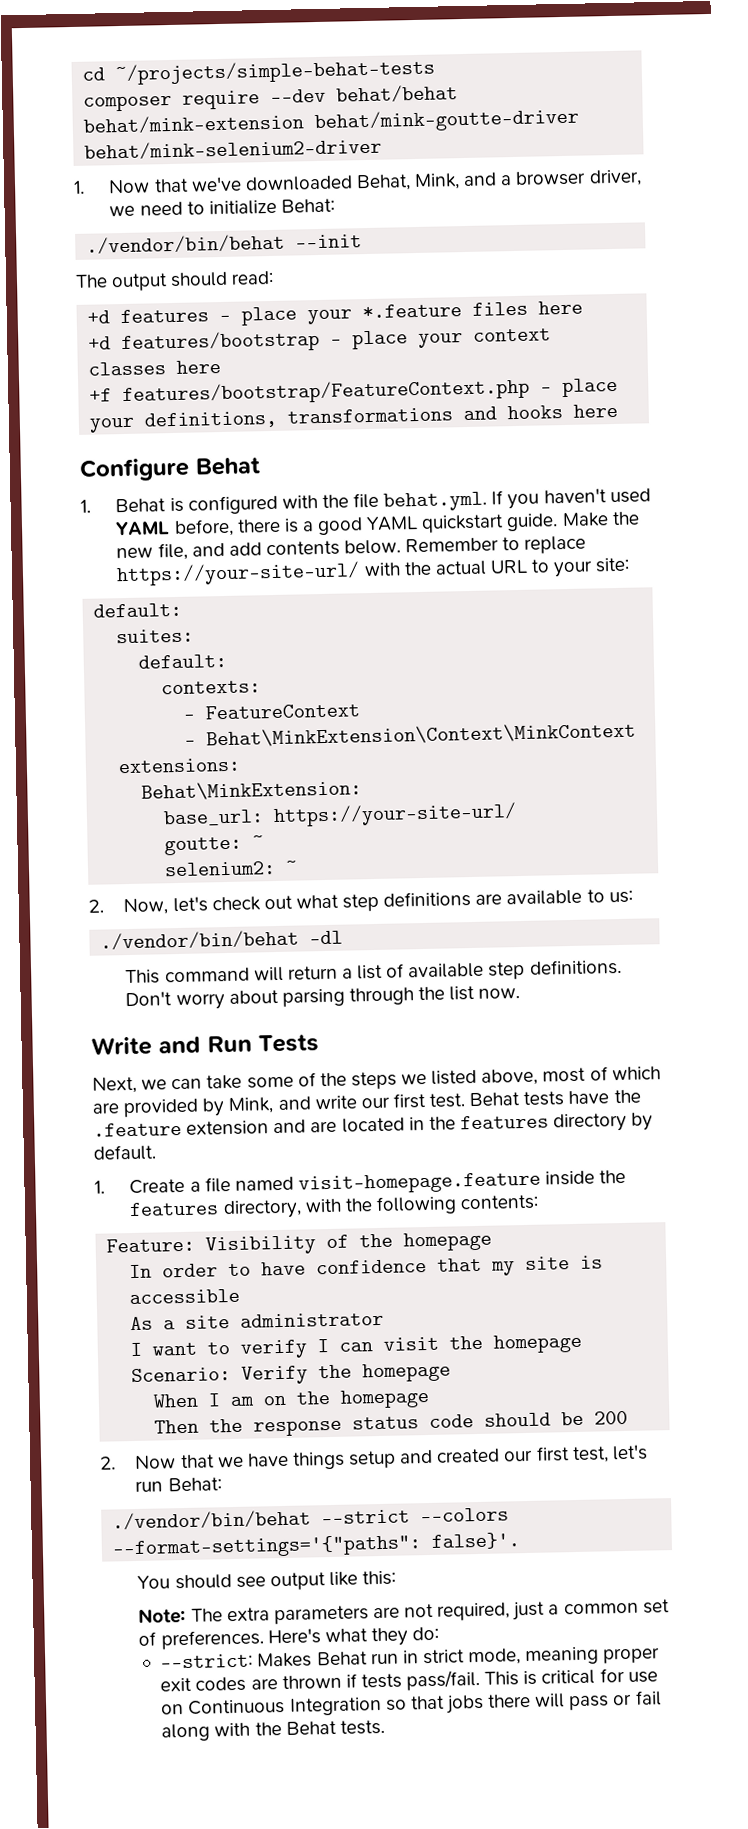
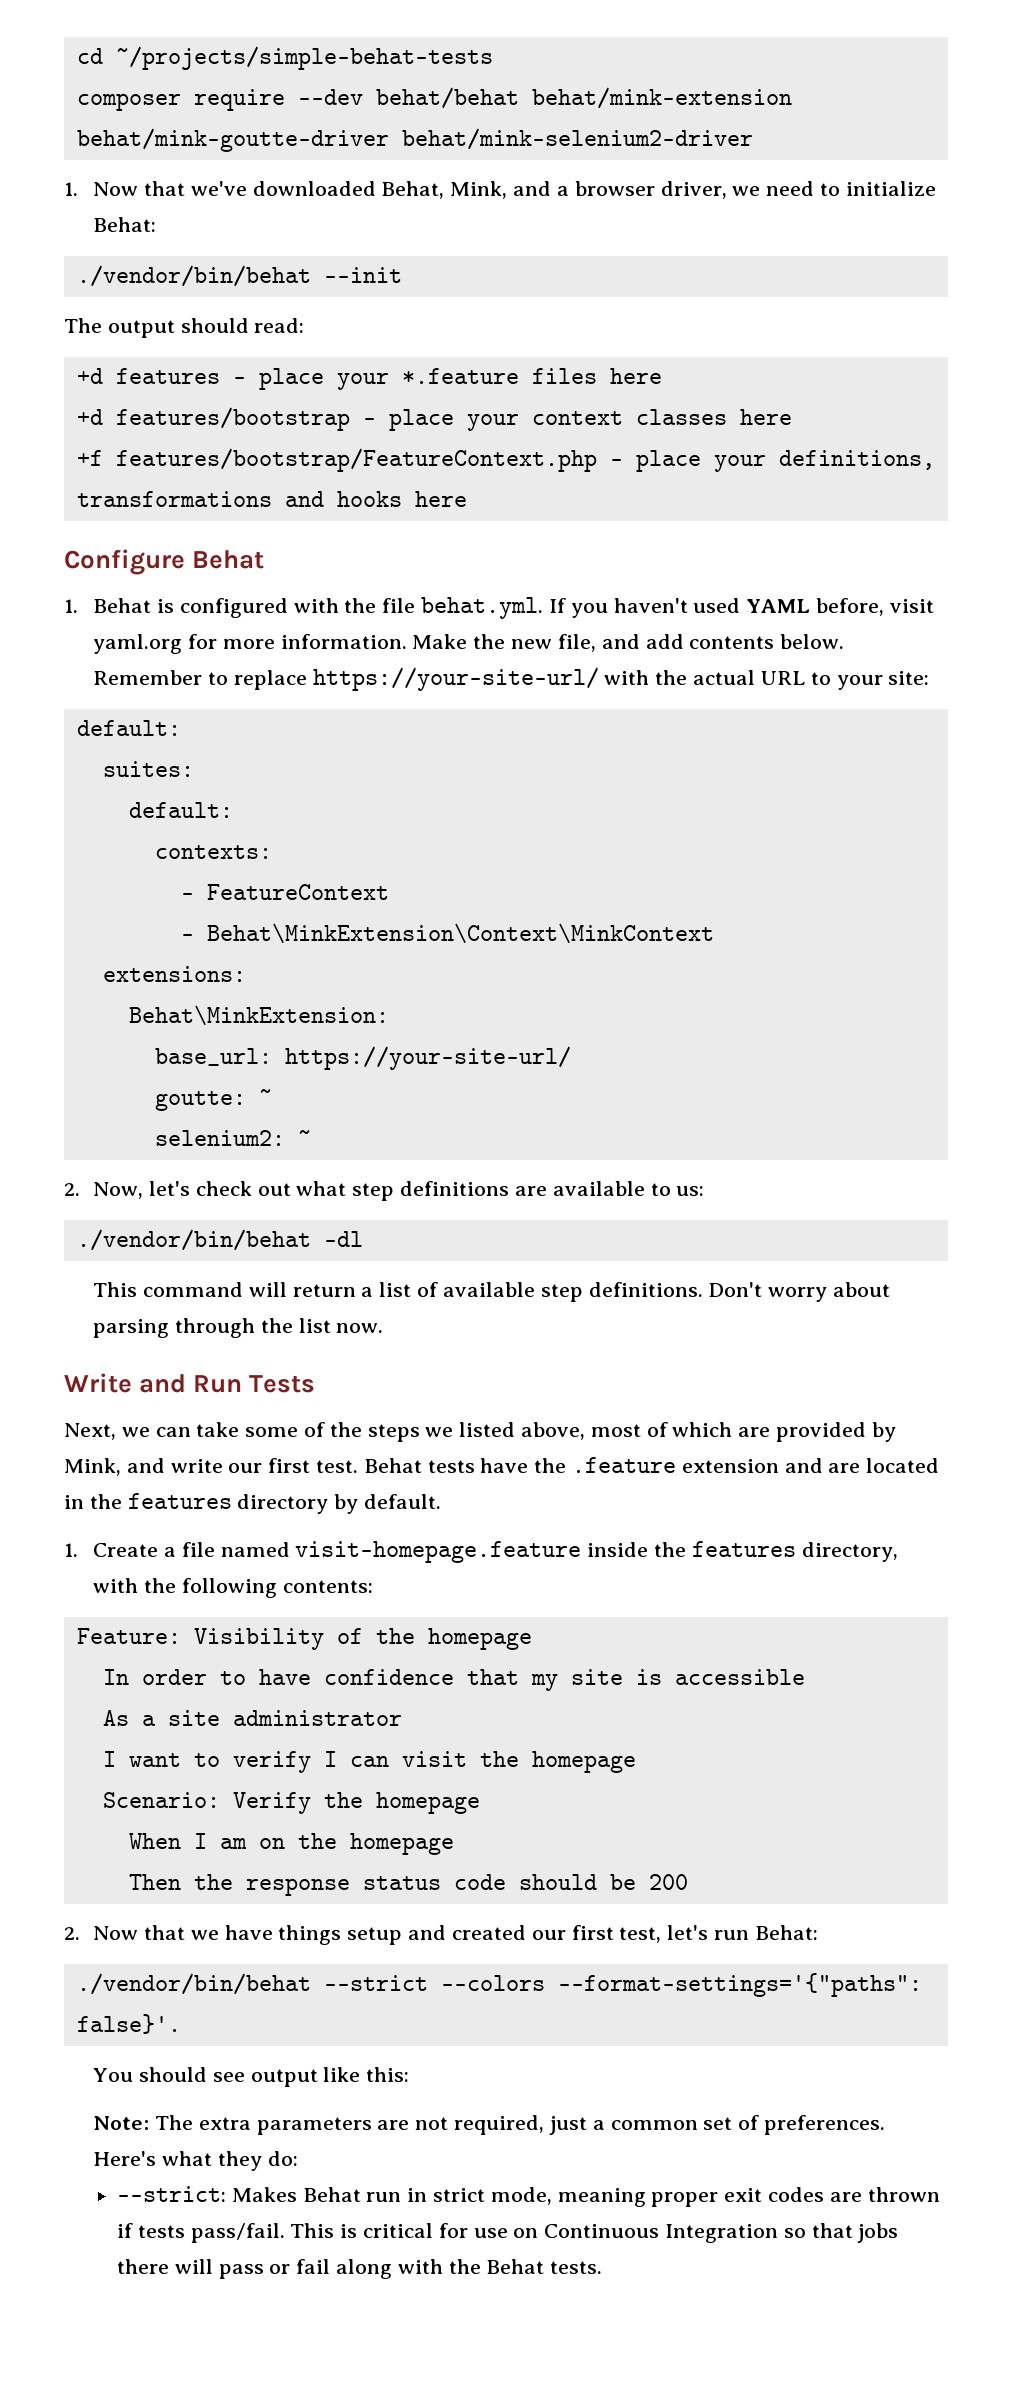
- 1. Behat is configured with the file behat.yml. If you haven't used YAML before, there is a good YAML quickstart guide.
+ 1. Behat is configured with the file behat.yml. If you haven't used YAML before, visit yaml.org for more information.

